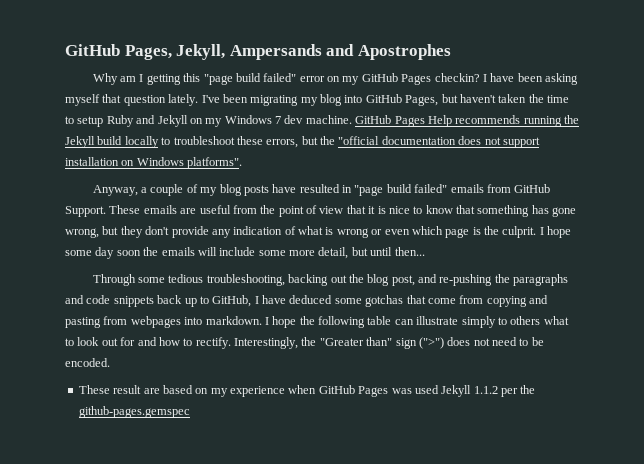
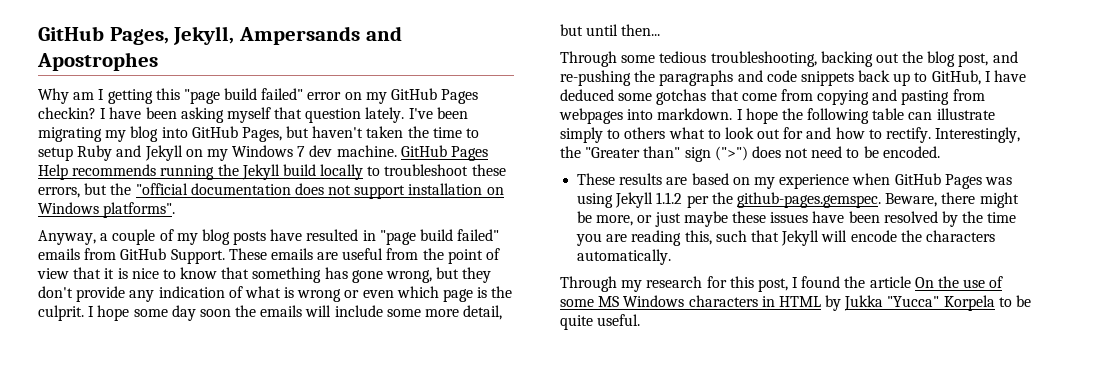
- These result are based on my experience when GitHub Pages was used Jekyll 1.1.2 per the github-pages.gemspec
+ These results are based on my experience when GitHub Pages was using Jekyll 1.1.2 per the github-pages.gemspec. Beware, there might be more, or just maybe these issues have been resolved by the time you are reading this, such that Jekyll will encode the characters automatically.
+ Through my research for this post, I found the article On the use of some MS Windows characters in HTML by Jukka "Yucca" Korpela to be quite useful.

